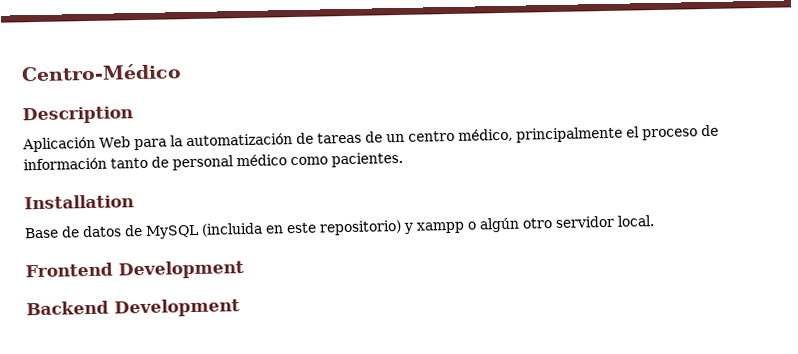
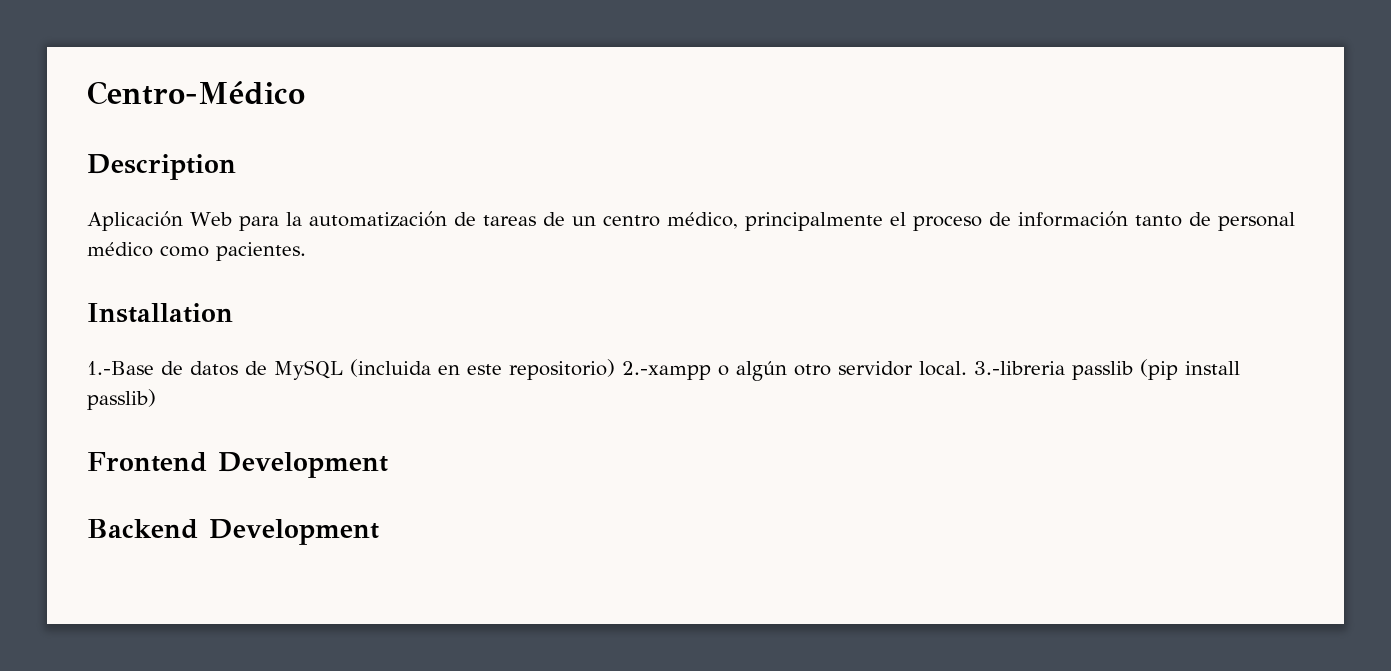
- Base de datos de MySQL (incluida en este repositorio) y xampp o algún otro servidor local.
+ 1.-Base de datos de MySQL (incluida en este repositorio) 2.-xampp o algún otro servidor local. 3.-libreria passlib (pip install passlib)

